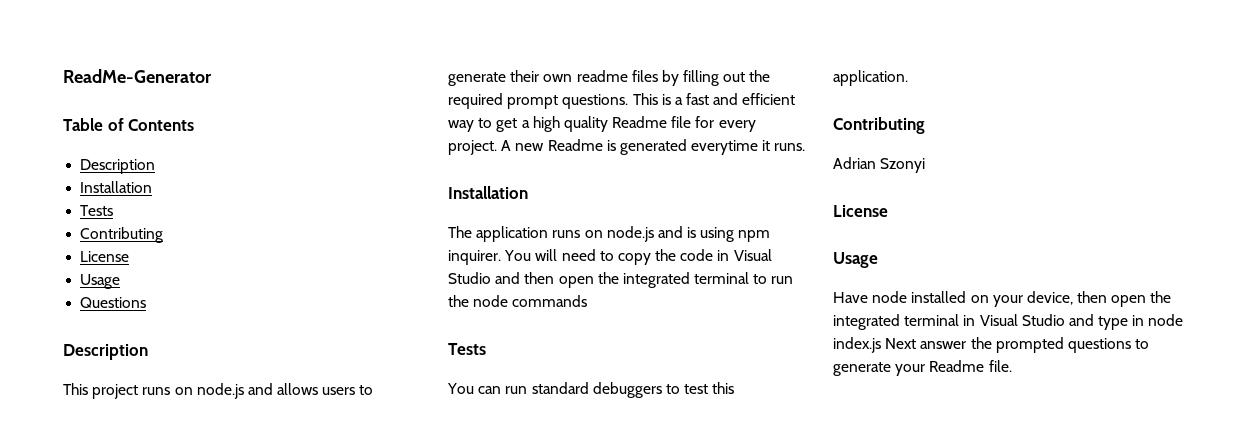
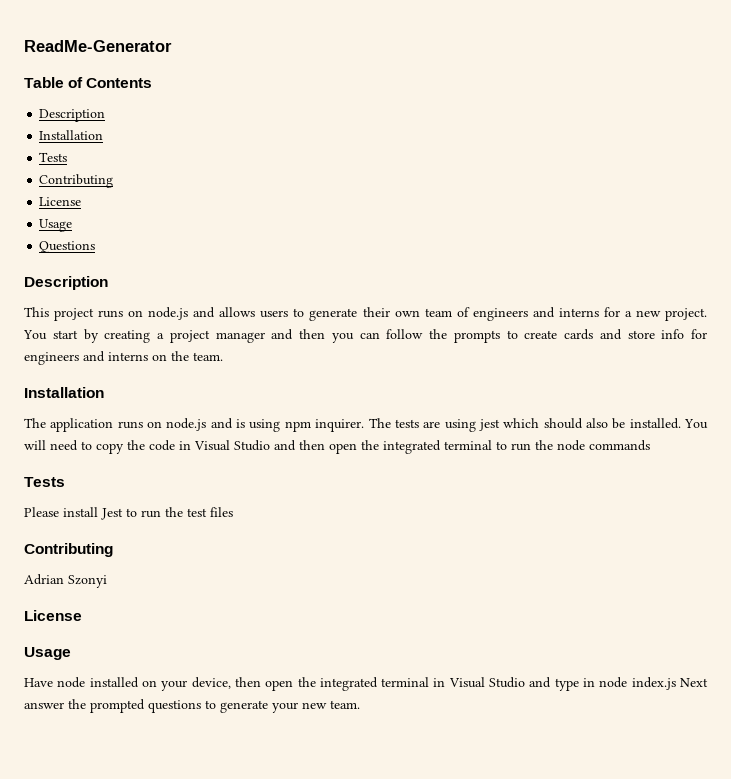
- This project runs on node.js and allows users to generate their own readme files by filling out the required prompt questions. This is a fast and efficient way to get a high quality Readme file for every project. A new Readme is generated everytime it runs.
+ This project runs on node.js and allows users to generate their own team of engineers and interns for a new project. You start by creating a project manager and then you can follow the prompts to create cards and store info for engineers and interns on the team.
+ The tests are using jest which should also be installed.
- You can run standard debuggers to test this application.
+ Please install Jest to run the test files
- Have node installed on your device, then open the integrated terminal in Visual Studio and type in node index.js Next answer the prompted questions to generate your Readme file.
+ Have node installed on your device, then open the integrated terminal in Visual Studio and type in node index.js Next answer the prompted questions to generate your new team.

